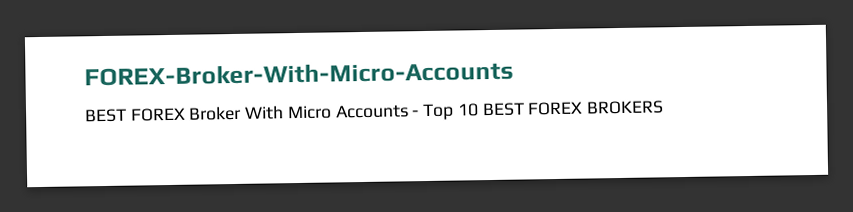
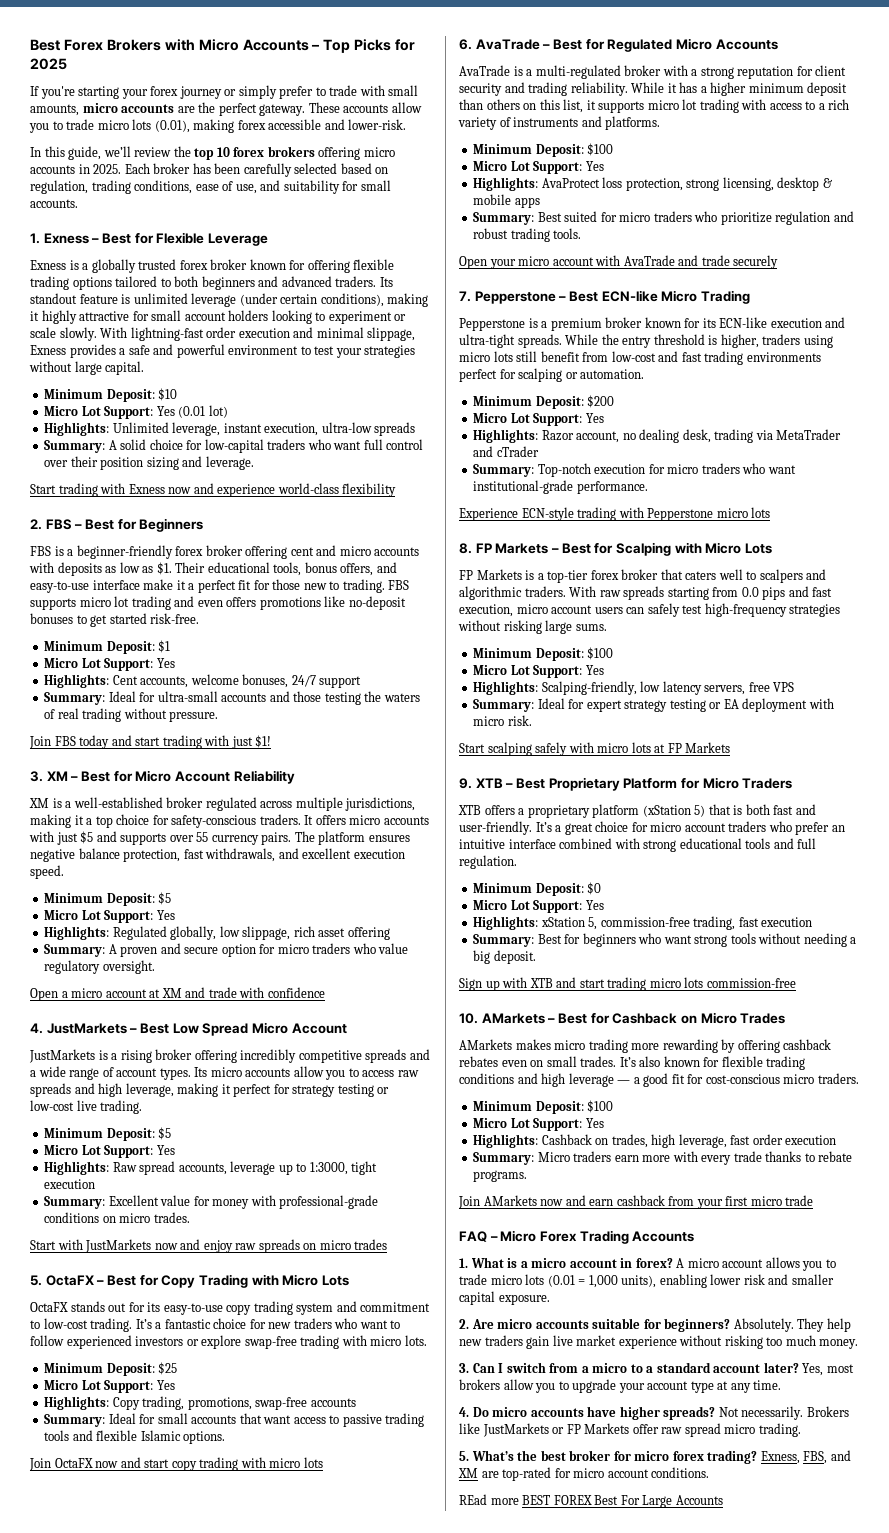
- FOREX-Broker-With-Micro-Accounts
- BEST FOREX Broker With Micro Accounts - Top 10 BEST FOREX BROKERS
+ Best Forex Brokers with Micro Accounts – Top Picks for 2025
+ If you're starting your forex journey or simply prefer to trade with small amounts, micro accounts are the perfect gateway. These accounts allow you to trade micro lots (0.01), making forex accessible and lower-risk.
+ In this guide, we’ll review the top 10 forex brokers offering micro accounts in 2025. Each broker has been carefully selected based on regulation, trading conditions, ease of use, and suitability for small accounts.
+ 1. Exness – Best for Flexible Leverage
+ Exness is a globally trusted forex broker known for offering flexible trading options tailored to both beginners and advanced traders. Its standout feature is unlimited leverage (under certain conditions), making it highly attractive for small account holders looking to experiment or scale slowly. With lightning-fast order execution and minimal slippage, Exness provides a safe and powerful environment to test your strategies without large capital.
+ Minimum Deposit: $10
+ Micro Lot Support: Yes (0.01 lot)
+ Highlights: Unlimited leverage, instant execution, ultra-low spreads
+ Summary: A solid choice for low-capital traders who want full control over their position sizing and leverage.
+ Start trading with Exness now and experience world-class flexibility
+ 2. FBS – Best for Beginners
+ FBS is a beginner-friendly forex broker offering cent and micro accounts with deposits as low as $1. Their educational tools, bonus offers, and easy-to-use interface make it a perfect fit for those new to trading. FBS supports micro lot trading and even offers promotions like no-deposit bonuses to get started risk-free.
+ Minimum Deposit: $1
+ Micro Lot Support: Yes
+ Highlights: Cent accounts, welcome bonuses, 24/7 support
+ Summary: Ideal for ultra-small accounts and those testing the waters of real trading without pressure.
+ Join FBS today and start trading with just $1!
+ 3. XM – Best for Micro Account Reliability
+ XM is a well-established broker regulated across multiple jurisdictions, making it a top choice for safety-conscious traders. It offers micro accounts with just $5 and supports over 55 currency pairs. The platform ensures negative balance protection, fast withdrawals, and excellent execution speed.
+ Minimum Deposit: $5
+ Micro Lot Support: Yes
+ Highlights: Regulated globally, low slippage, rich asset offering
+ Summary: A proven and secure option for micro traders who value regulatory oversight.
+ Open a micro account at XM and trade with confidence
+ 4. JustMarkets – Best Low Spread Micro Account
+ JustMarkets is a rising broker offering incredibly competitive spreads and a wide range of account types. Its micro accounts allow you to access raw spreads and high leverage, making it perfect for strategy testing or low-cost live trading.
+ Minimum Deposit: $5
+ Micro Lot Support: Yes
+ Highlights: Raw spread accounts, leverage up to 1:3000, tight execution
+ Summary: Excellent value for money with professional-grade conditions on micro trades.
+ Start with JustMarkets now and enjoy raw spreads on micro trades
+ 5. OctaFX – Best for Copy Trading with Micro Lots
+ OctaFX stands out for its easy-to-use copy trading system and commitment to low-cost trading. It’s a fantastic choice for new traders who want to follow experienced investors or explore swap-free trading with micro lots.
+ Minimum Deposit: $25
+ Micro Lot Support: Yes
+ Highlights: Copy trading, promotions, swap-free accounts
+ Summary: Ideal for small accounts that want access to passive trading tools and flexible Islamic options.
+ Join OctaFX now and start copy trading with micro lots
+ 6. AvaTrade – Best for Regulated Micro Accounts
+ AvaTrade is a multi-regulated broker with a strong reputation for client security and trading reliability. While it has a higher minimum deposit than others on this list, it supports micro lot trading with access to a rich variety of instruments and platforms.
+ Minimum Deposit: $100
+ Micro Lot Support: Yes
+ Highlights: AvaProtect loss protection, strong licensing, desktop & mobile apps
+ Summary: Best suited for micro traders who prioritize regulation and robust trading tools.
+ Open your micro account with AvaTrade and trade securely
+ 7. Pepperstone – Best ECN-like Micro Trading
+ Pepperstone is a premium broker known for its ECN-like execution and ultra-tight spreads. While the entry threshold is higher, traders using micro lots still benefit from low-cost and fast trading environments perfect for scalping or automation.
+ Minimum Deposit: $200
+ Micro Lot Support: Yes
+ Highlights: Razor account, no dealing desk, trading via MetaTrader and cTrader
+ Summary: Top-notch execution for micro traders who want institutional-grade performance.
+ Experience ECN-style trading with Pepperstone micro lots
+ 8. FP Markets – Best for Scalping with Micro Lots
+ FP Markets is a top-tier forex broker that caters well to scalpers and algorithmic traders. With raw spreads starting from 0.0 pips and fast execution, micro account users can safely test high-frequency strategies without risking large sums.
+ Minimum Deposit: $100
+ Micro Lot Support: Yes
+ Highlights: Scalping-friendly, low latency servers, free VPS
+ Summary: Ideal for expert strategy testing or EA deployment with micro risk.
+ Start scalping safely with micro lots at FP Markets
+ 9. XTB – Best Proprietary Platform for Micro Traders
+ XTB offers a proprietary platform (xStation 5) that is both fast and user-friendly. It’s a great choice for micro account traders who prefer an intuitive interface combined with strong educational tools and full regulation.
+ Minimum Deposit: $0
+ Micro Lot Support: Yes
+ Highlights: xStation 5, commission-free trading, fast execution
+ Summary: Best for beginners who want strong tools without needing a big deposit.
+ Sign up with XTB and start trading micro lots commission-free
+ 10. AMarkets – Best for Cashback on Micro Trades
+ AMarkets makes micro trading more rewarding by offering cashback rebates even on small trades. It’s also known for flexible trading conditions and high leverage — a good fit for cost-conscious micro traders.
+ Minimum Deposit: $100
+ Micro Lot Support: Yes
+ Highlights: Cashback on trades, high leverage, fast order execution
+ Summary: Micro traders earn more with every trade thanks to rebate programs.
+ Join AMarkets now and earn cashback from your first micro trade
+ FAQ – Micro Forex Trading Accounts
+ 1. What is a micro account in forex? A micro account allows you to trade micro lots (0.01 = 1,000 units), enabling lower risk and smaller capital exposure.
+ 2. Are micro accounts suitable for beginners? Absolutely. They help new traders gain live market experience without risking too much money.
+ 3. Can I switch from a micro to a standard account later? Yes, most brokers allow you to upgrade your account type at any time.
+ 4. Do micro accounts have higher spreads? Not necessarily. Brokers like JustMarkets or FP Markets offer raw spread micro trading.
+ 5. What’s the best broker for micro forex trading? Exness, FBS, and XM are top-rated for micro account conditions.
+ REad more BEST FOREX Best For Large Accounts

